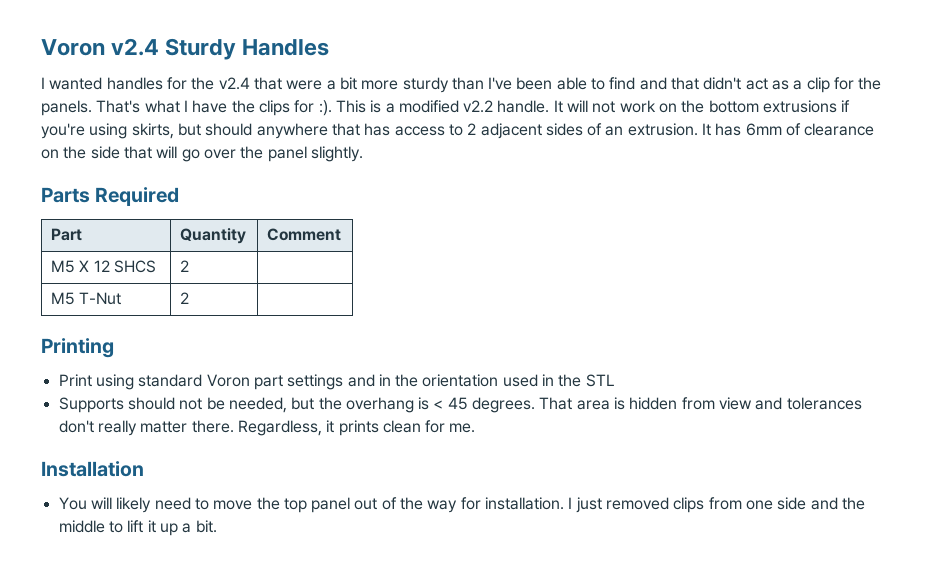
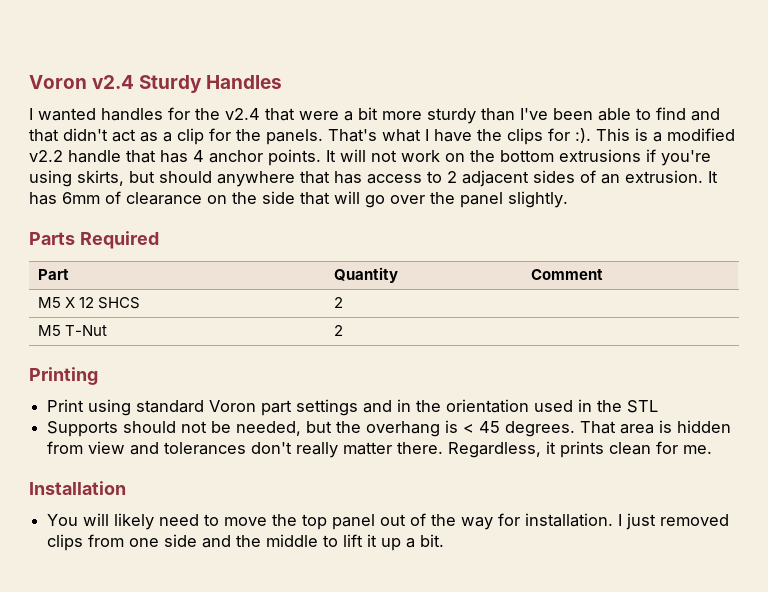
- This is a modified v2.2 handle.
+ This is a modified v2.2 handle that has 4 anchor points.

